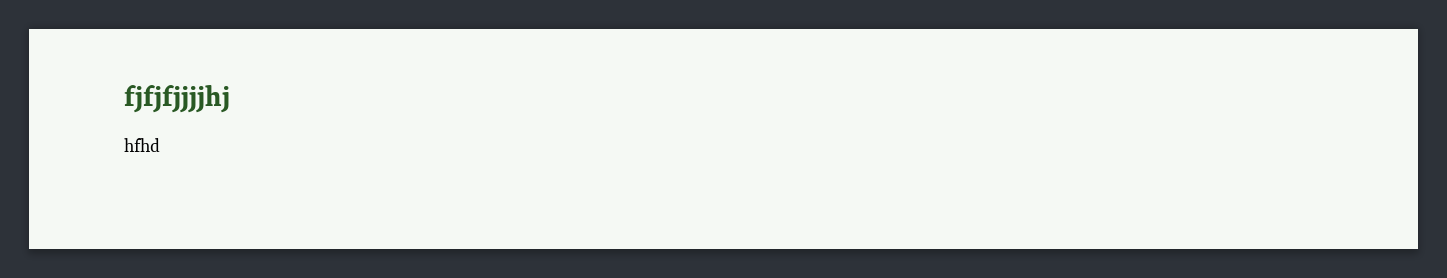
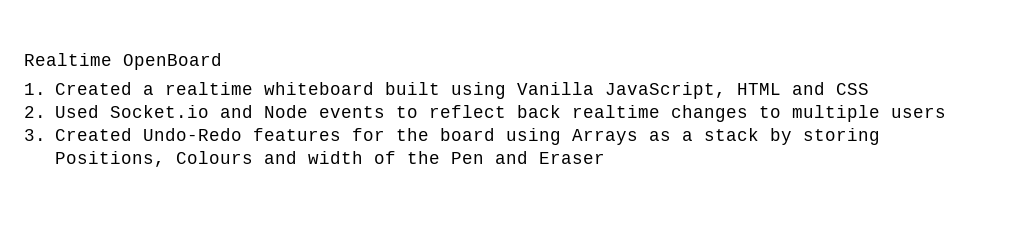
- fjfjfjjjjhj
- hfhd
+ Realtime OpenBoard
+ 1. Created a realtime whiteboard built using Vanilla JavaScript, HTML and CSS
+ 2. Used Socket.io and Node events to reflect back realtime changes to multiple users
+ 3. Created Undo-Redo features for the board using Arrays as a stack by storing Positions, Colours and width of the Pen and Eraser

